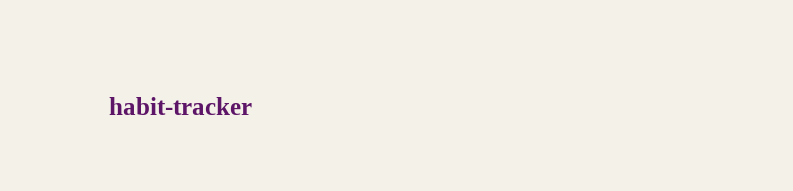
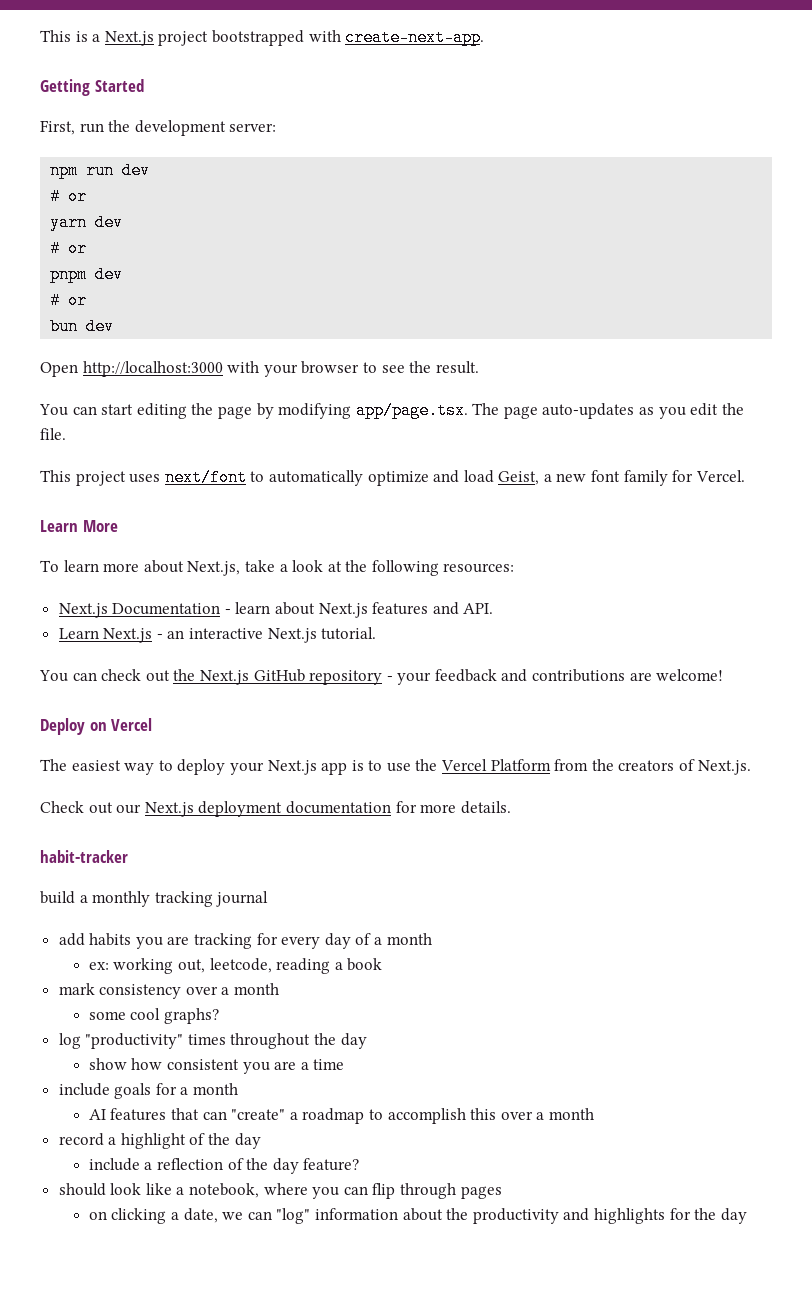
+ This is a Next.js project bootstrapped with create-next-app.
+ Getting Started
+ First, run the development server:
+ npm run dev
+ # or
+ yarn dev
+ # or
+ pnpm dev
+ # or
+ bun dev
+ Open http://localhost:3000 with your browser to see the result.
+ You can start editing the page by modifying app/page.tsx. The page auto-updates as you edit the file.
+ This project uses next/font to automatically optimize and load Geist, a new font family for Vercel.
+ Learn More
+ To learn more about Next.js, take a look at the following resources:
+ Next.js Documentation - learn about Next.js features and API.
+ Learn Next.js - an interactive Next.js tutorial.
+ You can check out the Next.js GitHub repository - your feedback and contributions are welcome!
+ Deploy on Vercel
+ The easiest way to deploy your Next.js app is to use the Vercel Platform from the creators of Next.js.
+ Check out our Next.js deployment documentation for more details.
  habit-tracker
+ build a monthly tracking journal
+ add habits you are tracking for every day of a month
+ ex: working out, leetcode, reading a book
+ mark consistency over a month
+ some cool graphs?
+ log "productivity" times throughout the day
+ show how consistent you are a time
+ include goals for a month
+ AI features that can "create" a roadmap to accomplish this over a month
+ record a highlight of the day
+ include a reflection of the day feature?
+ should look like a notebook, where you can flip through pages
+ on clicking a date, we can "log" information about the productivity and highlights for the day

